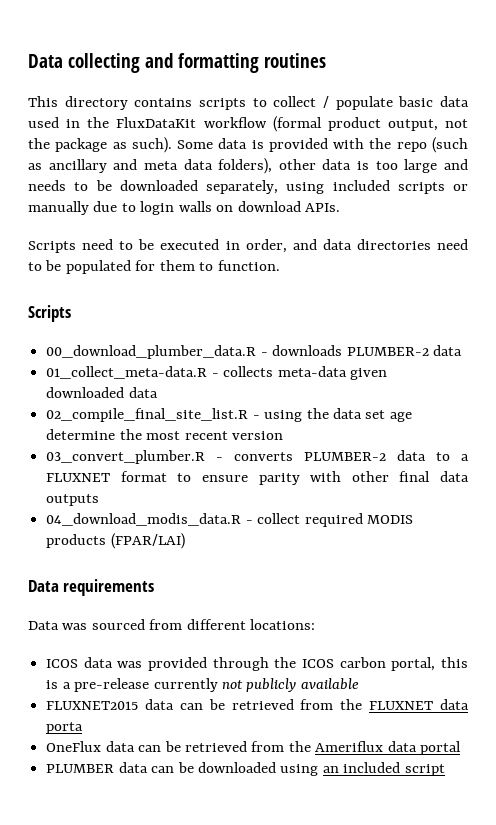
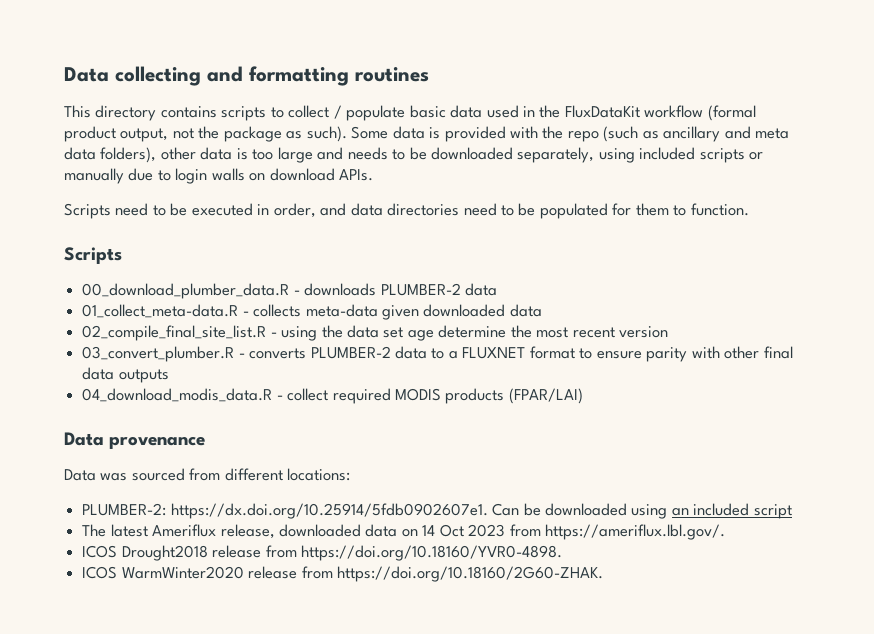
- Data requirements
+ Data provenance
- ICOS data was provided through the ICOS carbon portal, this is a pre-release currently not publicly available
- FLUXNET2015 data can be retrieved from the FLUXNET data porta
- OneFlux data can be retrieved from the Ameriflux data portal
- PLUMBER data can be downloaded using an included script
+ PLUMBER-2: https://dx.doi.org/10.25914/5fdb0902607e1. Can be downloaded using an included script
+ The latest Ameriflux release, downloaded data on 14 Oct 2023 from https://ameriflux.lbl.gov/.
+ ICOS Drought2018 release from https://doi.org/10.18160/YVR0-4898.
+ ICOS WarmWinter2020 release from https://doi.org/10.18160/2G60-ZHAK.

